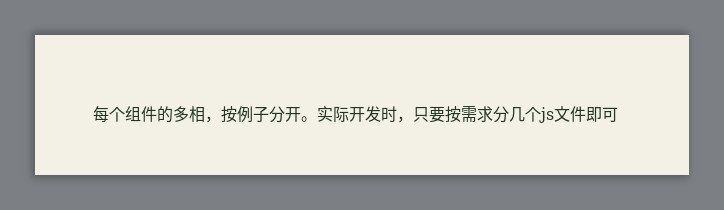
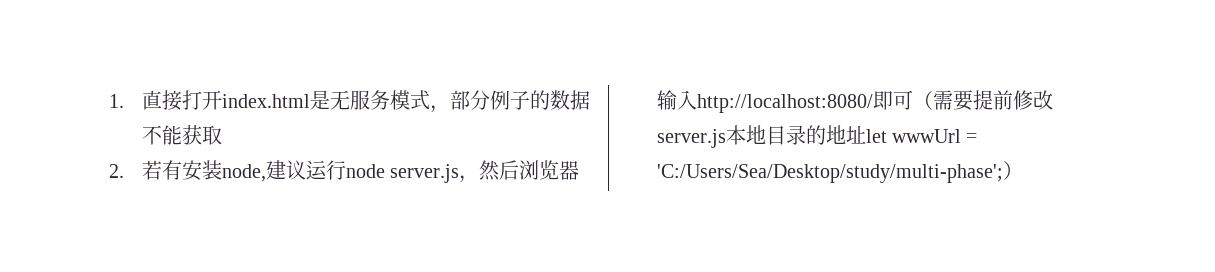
- 每个组件的多相，按例子分开。实际开发时，只要按需求分几个js文件即可
+ 1.直接打开index.html是无服务模式，部分例子的数据不能获取
+ 2.若有安装node,建议运行node server.js，然后浏览器输入http://localhost:8080/即可（需要提前修改server.js本地目录的地址let wwwUrl = 'C:/Users/Sea/Desktop/study/multi-phase';）

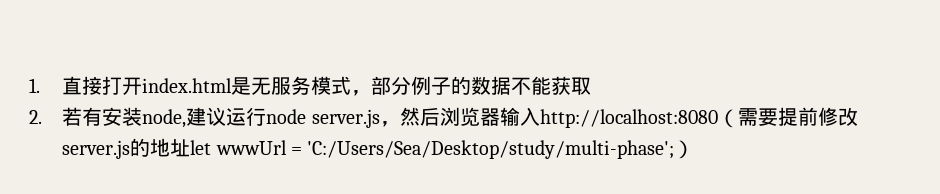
- 2.若有安装node,建议运行node server.js，然后浏览器输入http://localhost:8080/即可（需要提前修改server.js本地目录的地址let wwwUrl = 'C:/Users/Sea/Desktop/study/multi-phase';）
+ 2.若有安装node,建议运行node server.js，然后浏览器输入http://localhost:8080（需要提前修改server.js的地址let wwwUrl = 'C:/Users/Sea/Desktop/study/multi-phase';）

